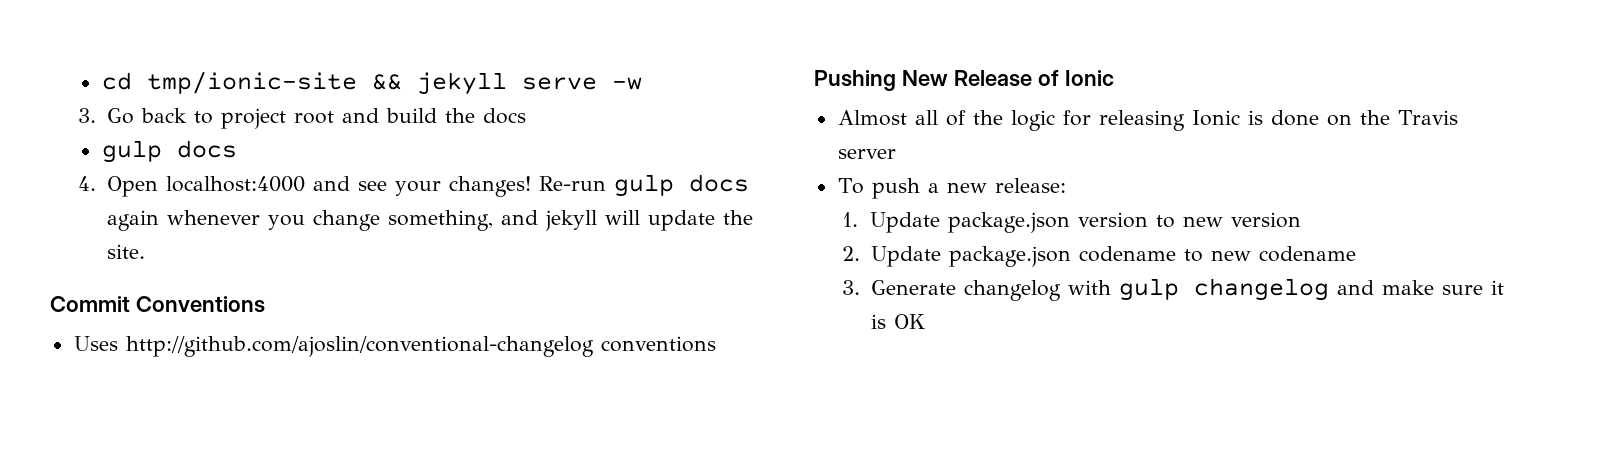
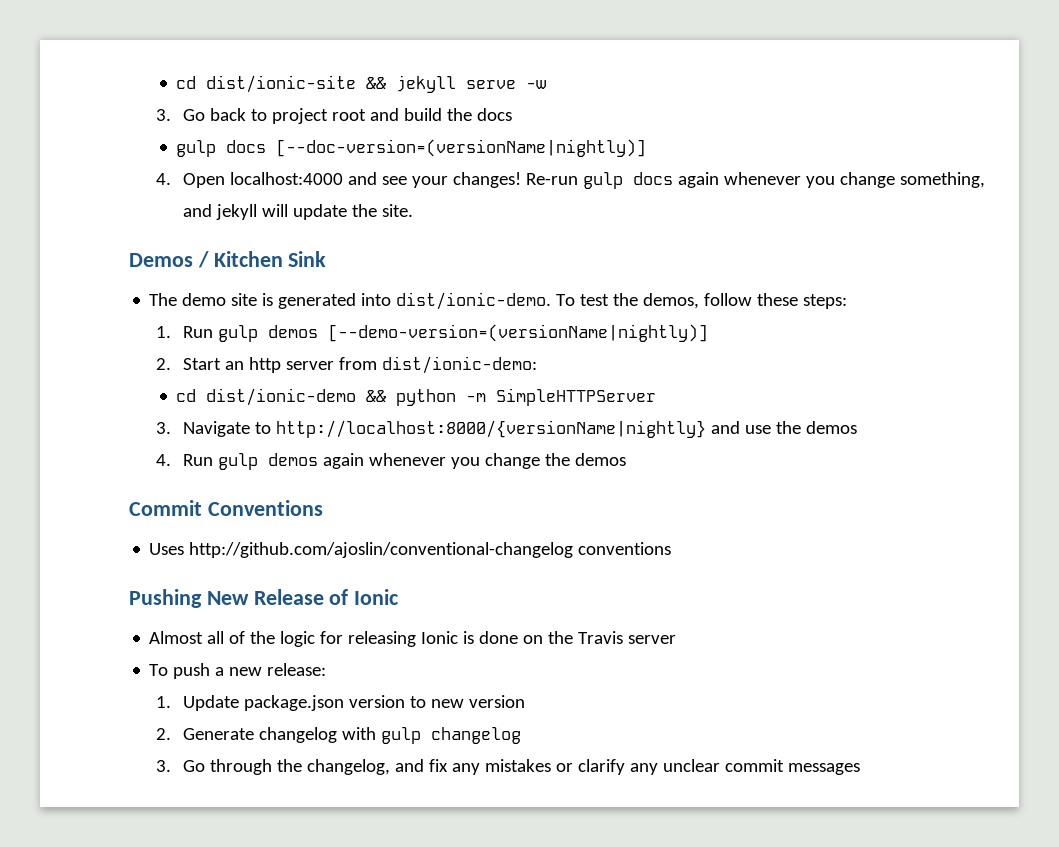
- cd tmp/ionic-site && jekyll serve -w
+ cd dist/ionic-site && jekyll serve -w
  3. Go back to project root and build the docs
- gulp docs
+ gulp docs [--doc-version=(versionName|nightly)]
+ Demos / Kitchen Sink
+ The demo site is generated into dist/ionic-demo. To test the demos, follow these steps:
+ 1. Run gulp demos [--demo-version=(versionName|nightly)]
+ 2. Start an http server from dist/ionic-demo:
+ cd dist/ionic-demo && python -m SimpleHTTPServer
+ 3. Navigate to http://localhost:8000/{versionName|nightly} and use the demos
+ 4. Run gulp demos again whenever you change the demos
- 2. Update package.json codename to new codename
- 3. Generate changelog with gulp changelog and make sure it is OK
+ 2. Generate changelog with gulp changelog
+ 3. Go through the changelog, and fix any mistakes or clarify any unclear commit messages

